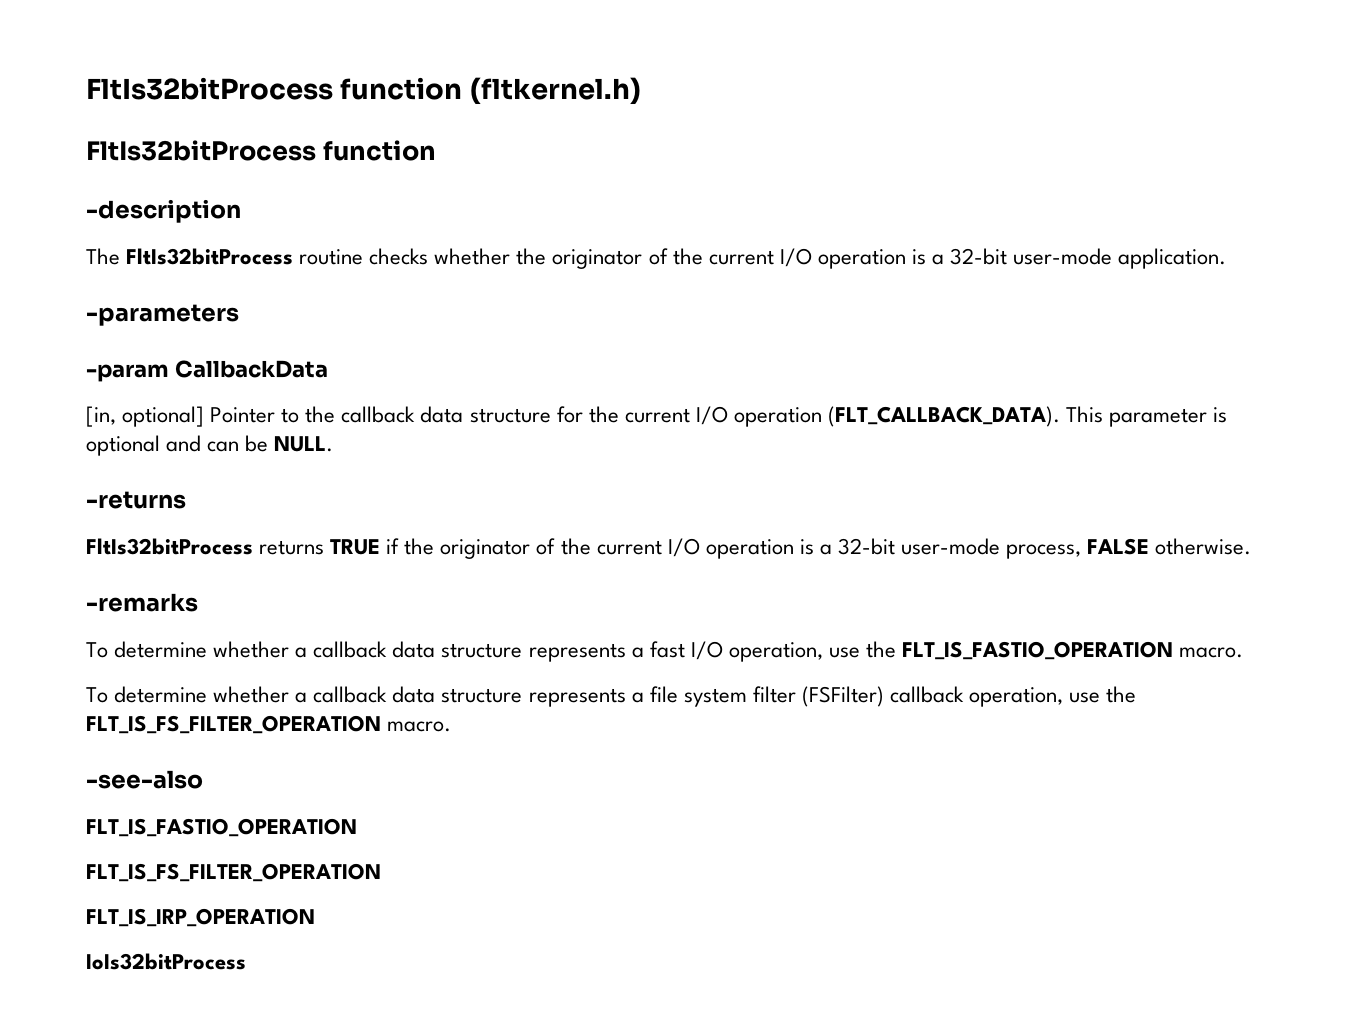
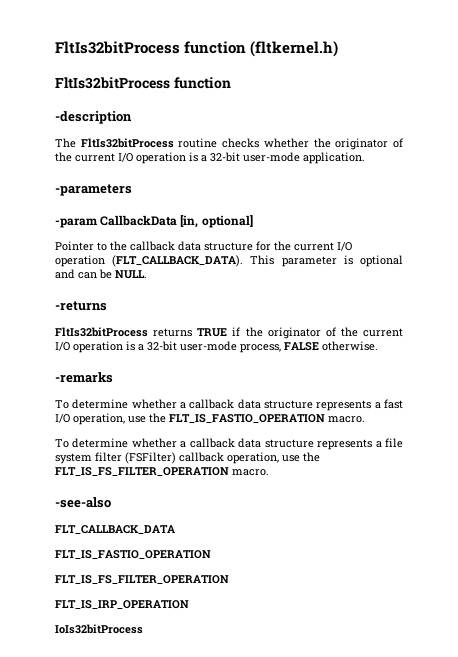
- -param CallbackData
- [in, optional] Pointer to the callback data structure for the current I/O operation (FLT_CALLBACK_DATA).
+ -param CallbackData [in, optional]
+ Pointer to the callback data structure for the current I/O operation (FLT_CALLBACK_DATA).
+ FLT_CALLBACK_DATA

